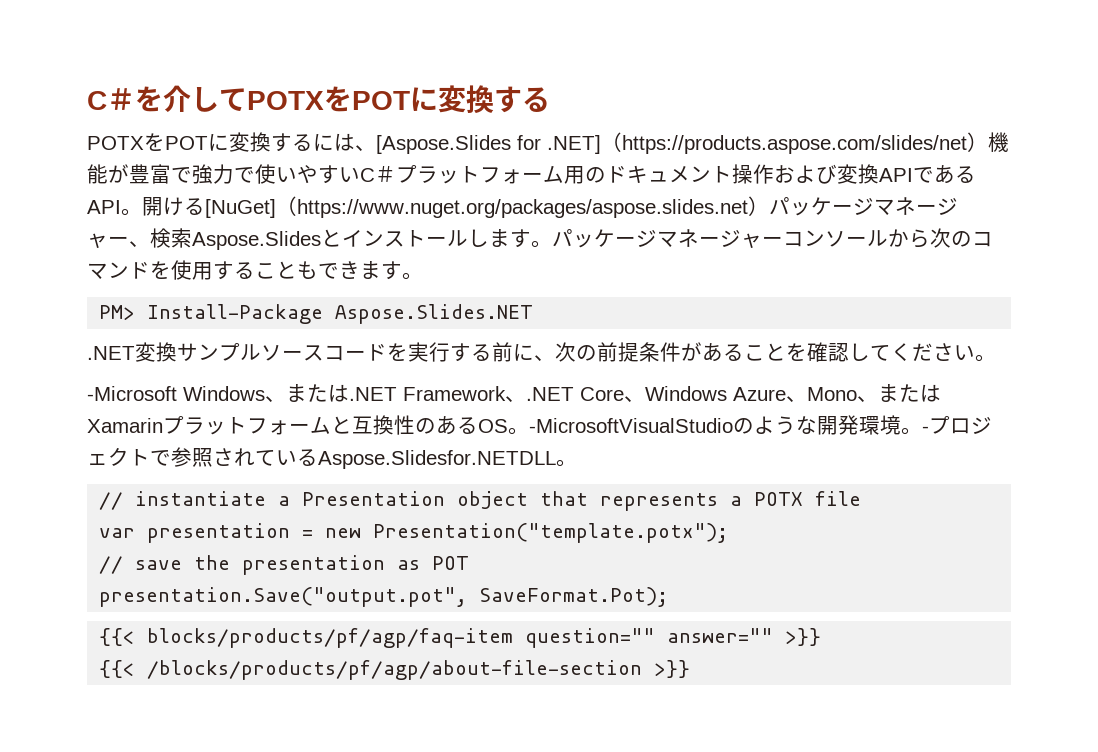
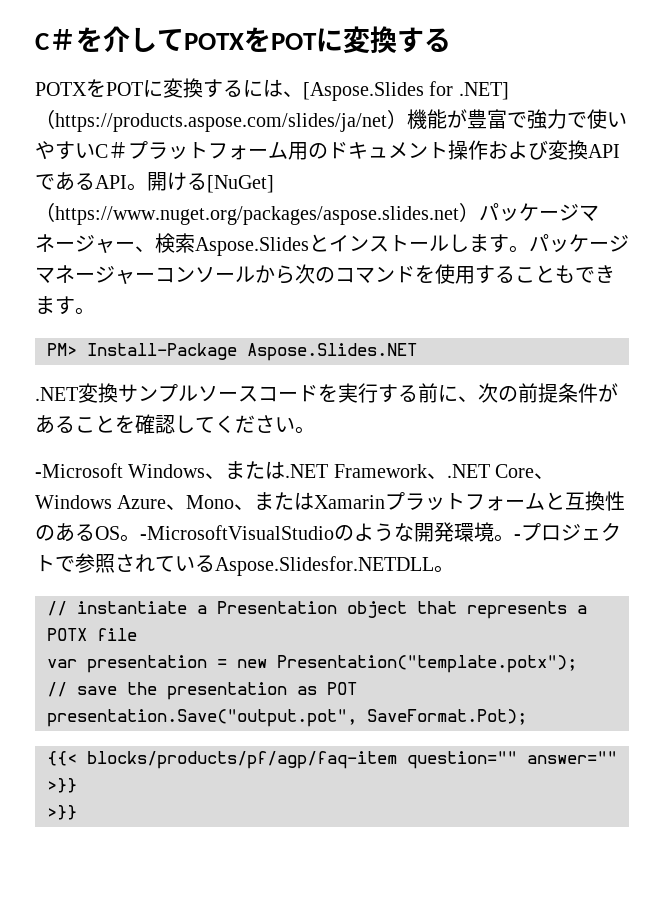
- POTXをPOTに変換するには、[Aspose.Slides for .NET]（https://products.aspose.com/slides/net）機能が豊富で強力で使いやすいC＃プラットフォーム用のドキュメント操作および変換APIであるAPI。
+ POTXをPOTに変換するには、[Aspose.Slides for .NET]（https://products.aspose.com/slides/ja/net）機能が豊富で強力で使いやすいC＃プラットフォーム用のドキュメント操作および変換APIであるAPI。
  {{< blocks/products/pf/agp/faq-item question="" answer="" >}}
- {{< /blocks/products/pf/agp/about-file-section >}}
+ >}}

